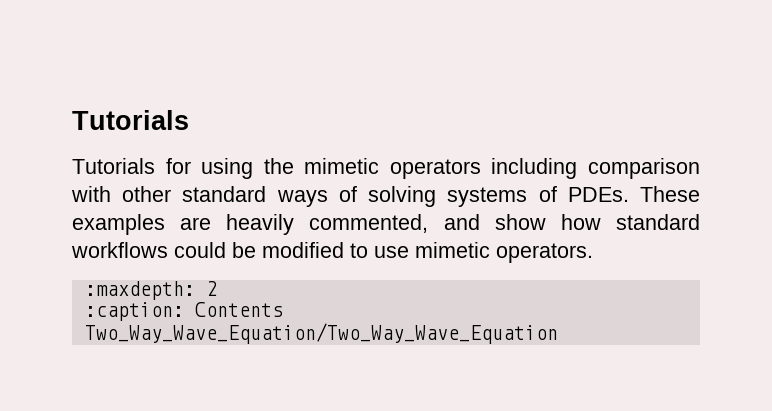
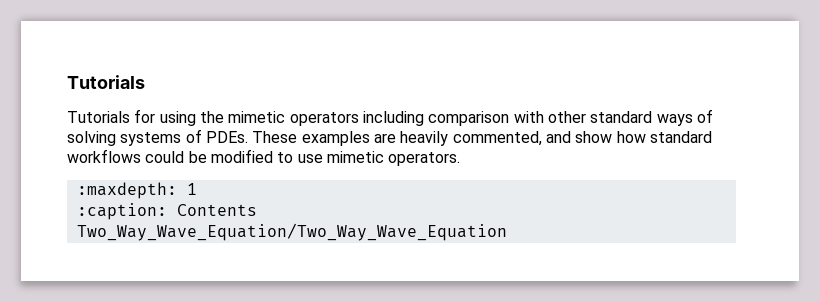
- :maxdepth: 2
+ :maxdepth: 1

